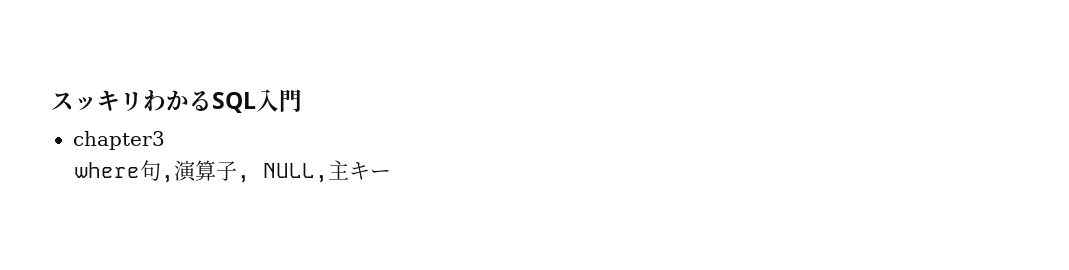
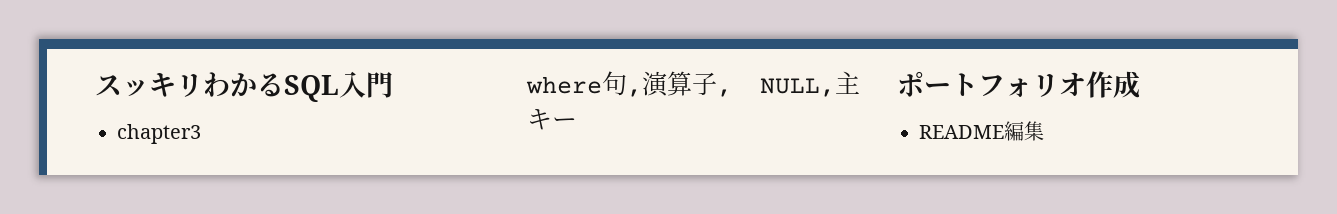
+ ポートフォリオ作成
+ README編集

